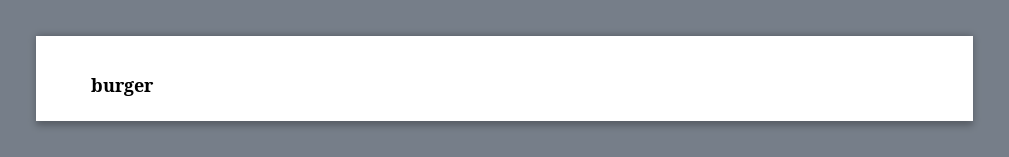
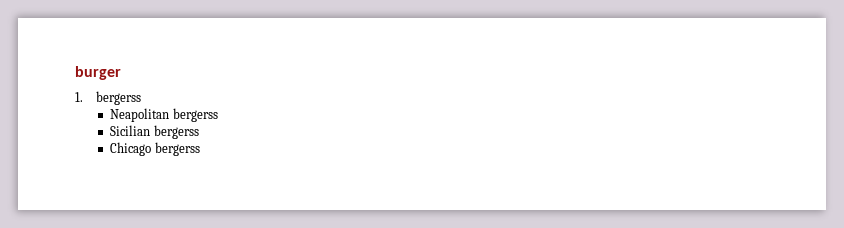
+ 1. bergerss
+ Neapolitan bergerss
+ Sicilian bergerss
+ Chicago bergerss

